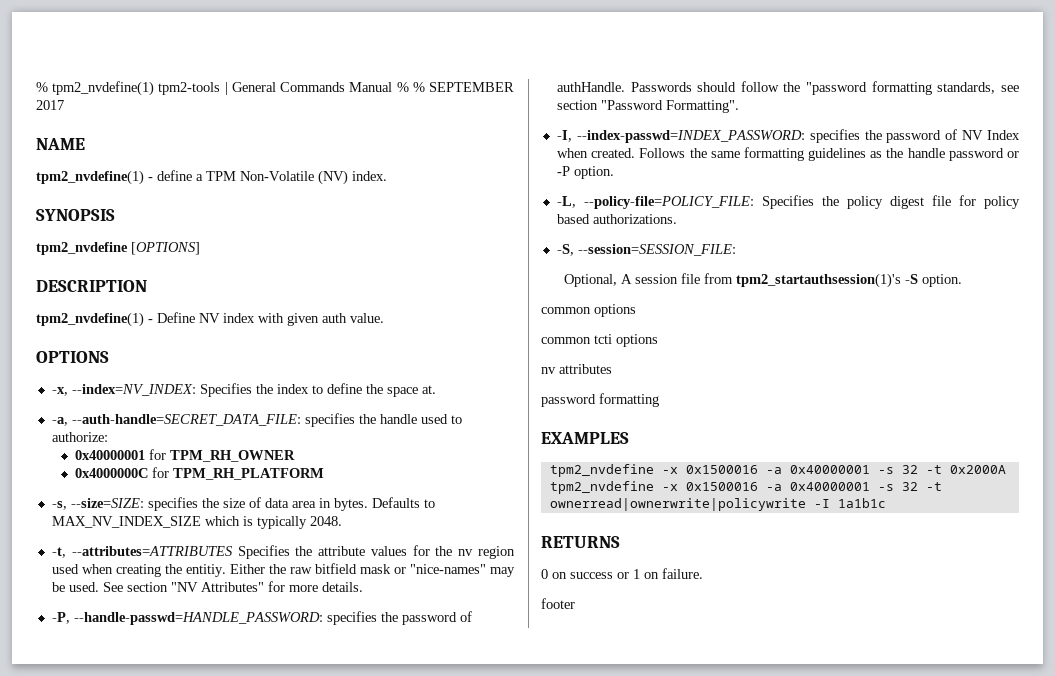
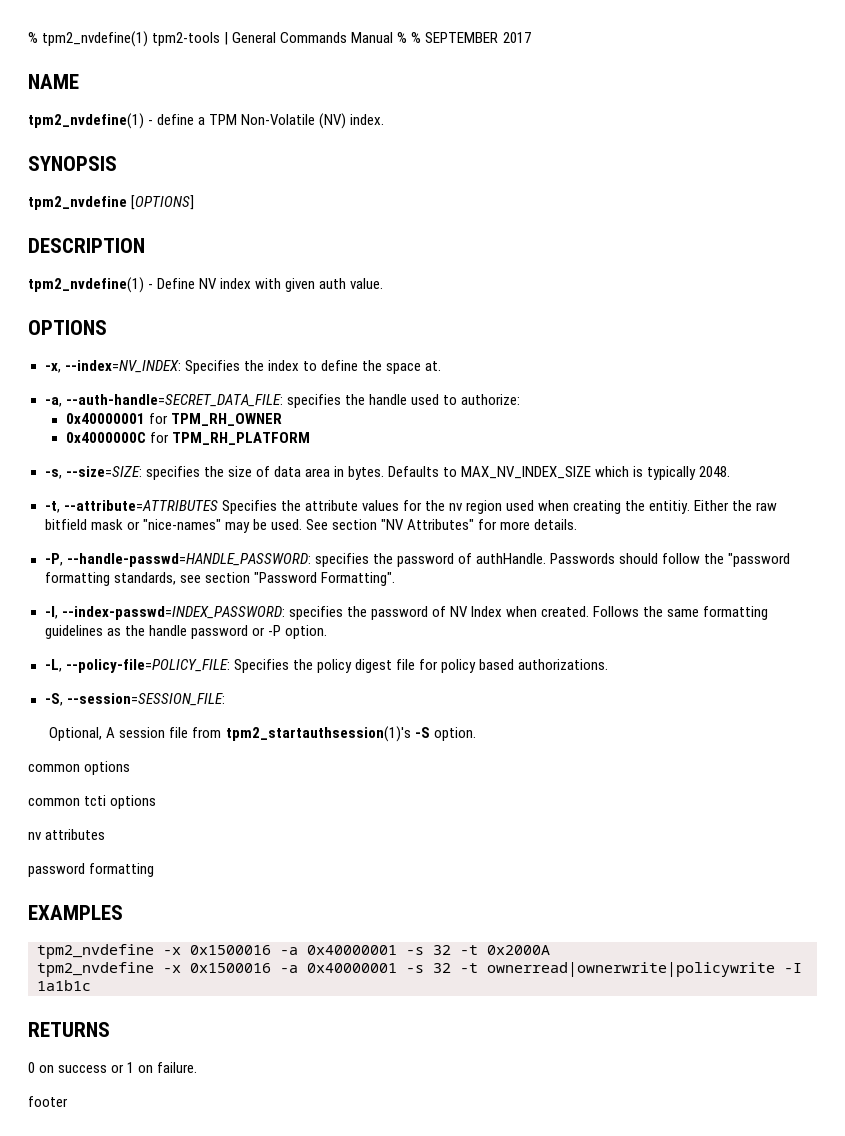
- -t, --attributes=ATTRIBUTES Specifies the attribute values for the nv region used when creating the entitiy.
+ -t, --attribute=ATTRIBUTES Specifies the attribute values for the nv region used when creating the entitiy.

